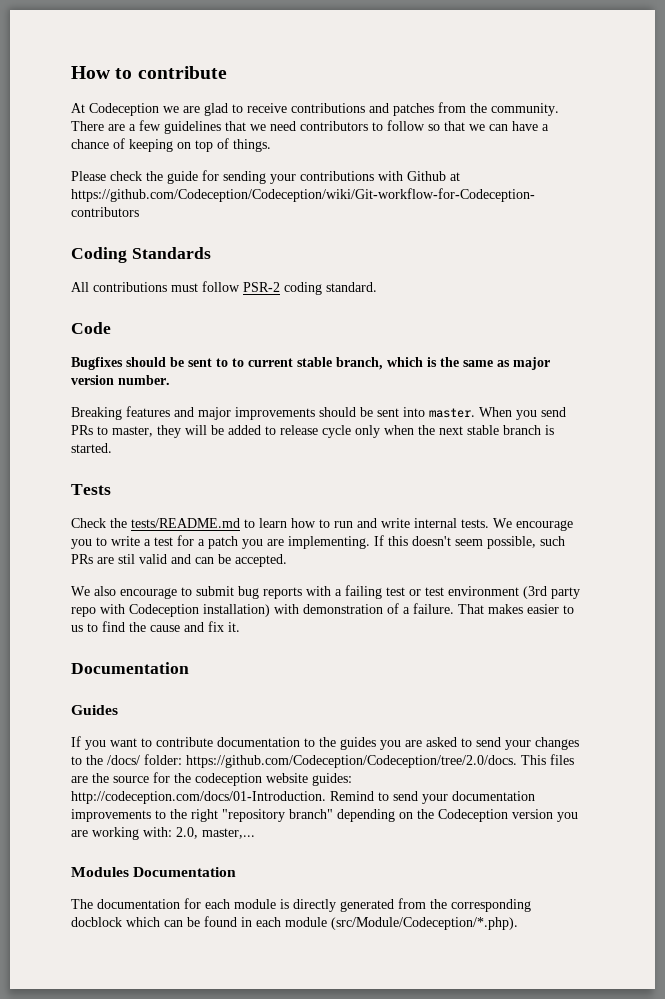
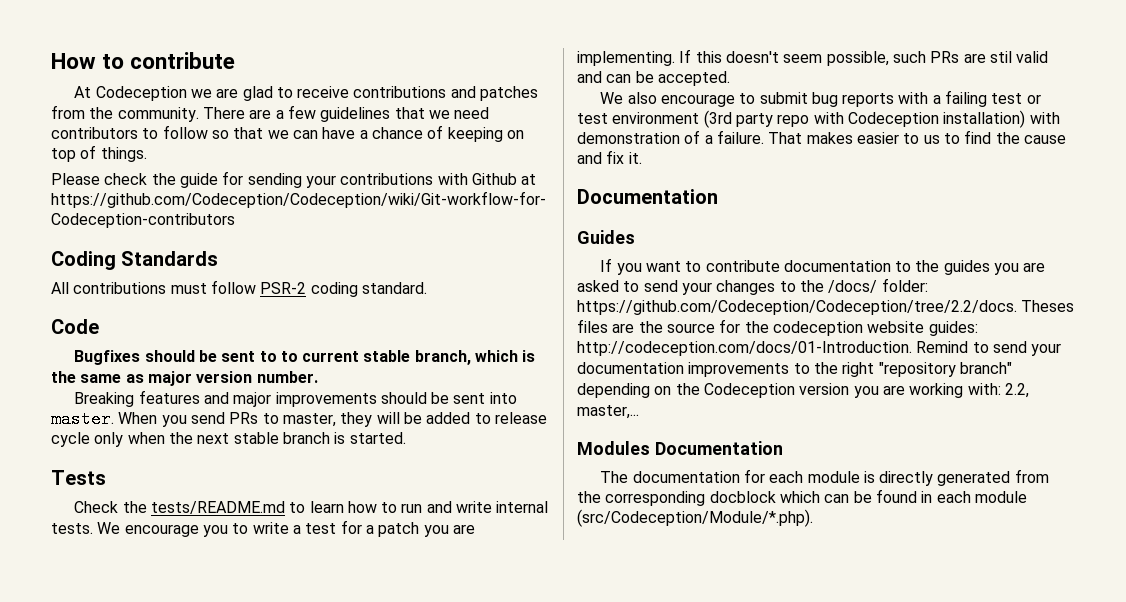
- If you want to contribute documentation to the guides you are asked to send your changes to the /docs/ folder: https://github.com/Codeception/Codeception/tree/2.0/docs. This files are the source for the codeception website guides: http://codeception.com/docs/01-Introduction. Remind to send your documentation improvements to the right "repository branch" depending on the Codeception version you are working with: 2.0, master,...
+ If you want to contribute documentation to the guides you are asked to send your changes to the /docs/ folder: https://github.com/Codeception/Codeception/tree/2.2/docs. Theses files are the source for the codeception website guides: http://codeception.com/docs/01-Introduction. Remind to send your documentation improvements to the right "repository branch" depending on the Codeception version you are working with: 2.2, master,...
- The documentation for each module is directly generated from the corresponding docblock which can be found in each module (src/Module/Codeception/*.php).
+ The documentation for each module is directly generated from the corresponding docblock which can be found in each module (src/Codeception/Module/*.php).

